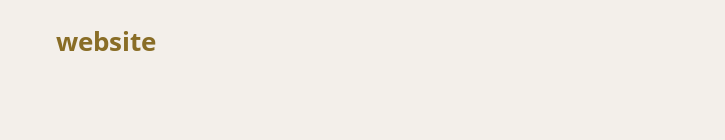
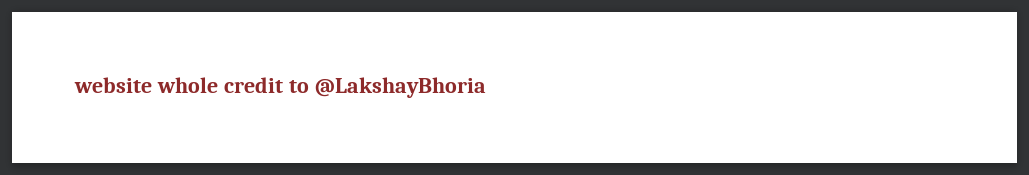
- website
+ website whole credit to @LakshayBhoria

